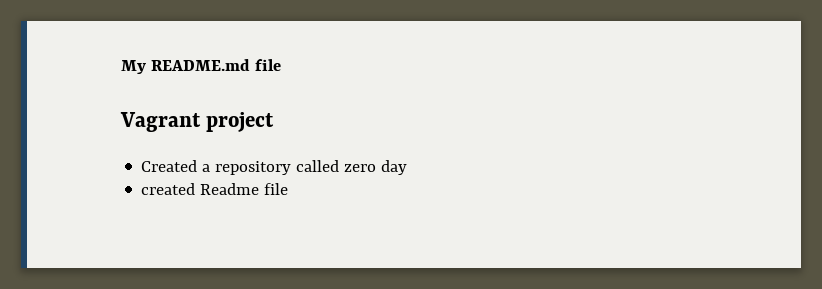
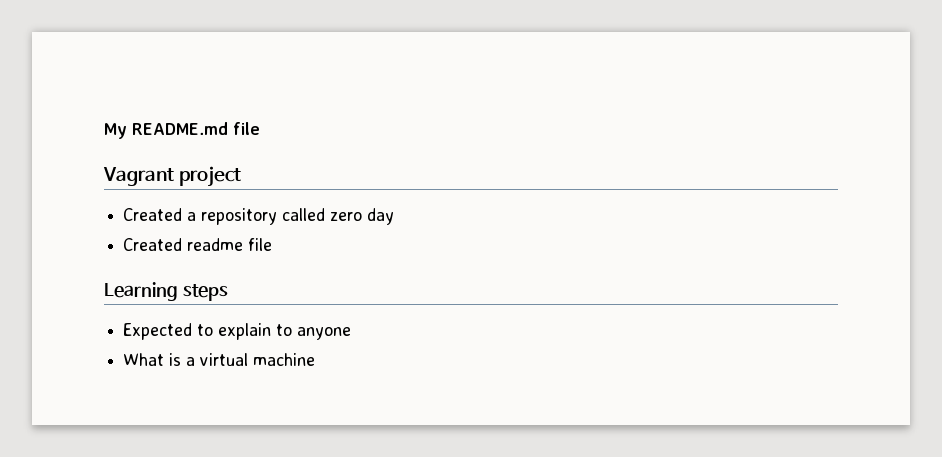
- created Readme file
+ Created readme file
+ Learning steps
+ Expected to explain to anyone
+ What is a virtual machine

